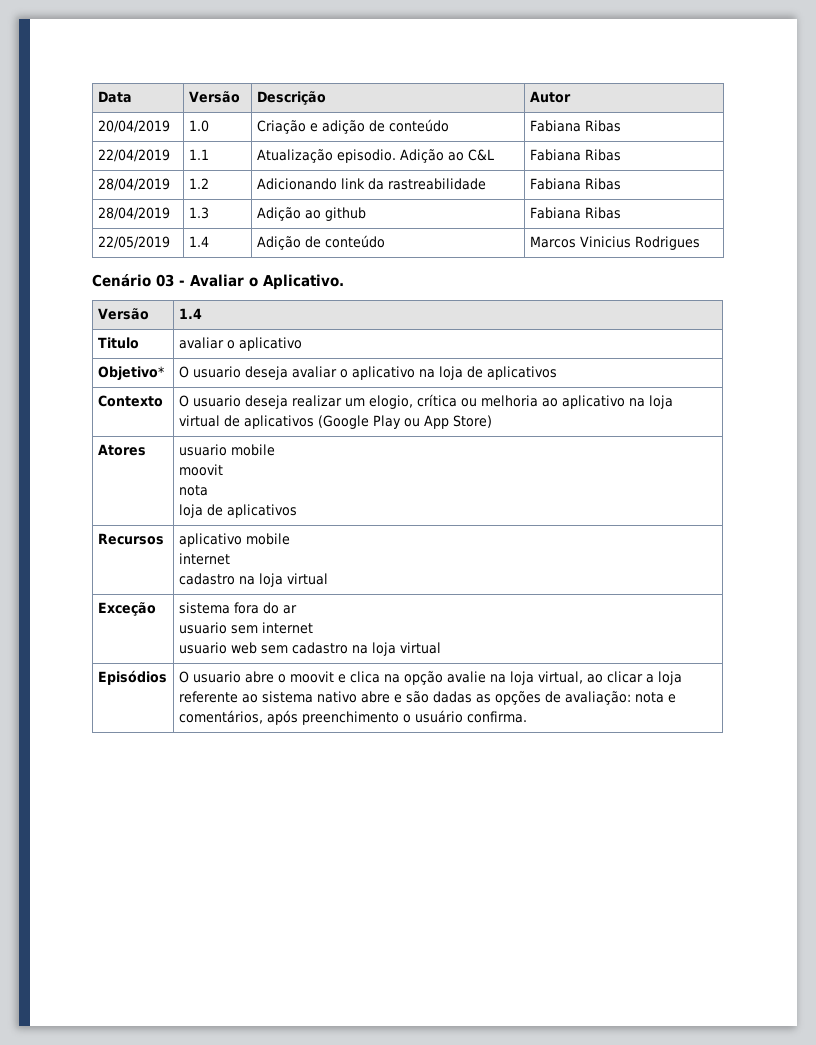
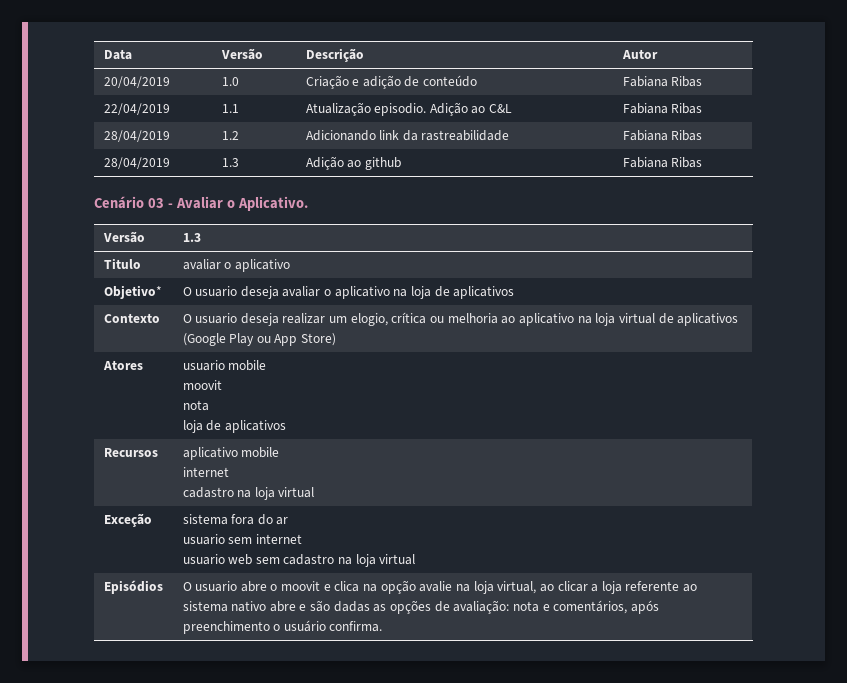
- 22/05/2019 | 1.4 | Adição de conteúdo | Marcos Vinicius Rodrigues
- Versão | 1.4
+ Versão | 1.3

